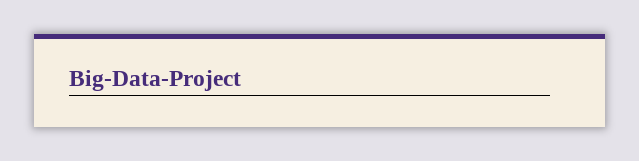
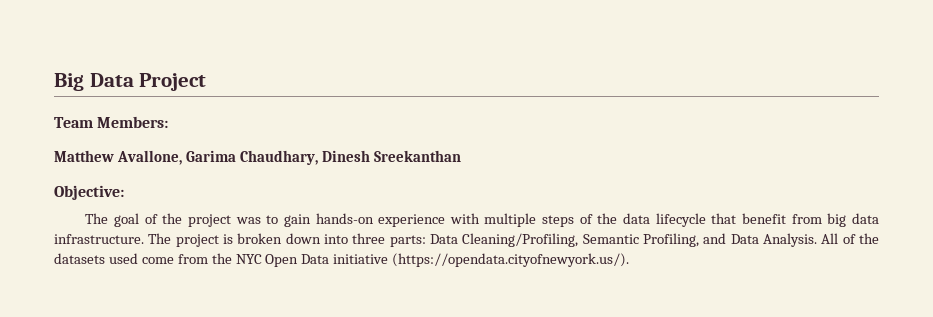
- Big-Data-Project
+ Big Data Project
+ Team Members:
+ Matthew Avallone, Garima Chaudhary, Dinesh Sreekanthan
+ Objective:
+ The goal of the project was to gain hands-on experience with multiple steps of the data lifecycle that benefit from big data infrastructure. The project is broken down into three parts: Data Cleaning/Profiling, Semantic Profiling, and Data Analysis. All of the datasets used come from the NYC Open Data initiative (https://opendata.cityofnewyork.us/).

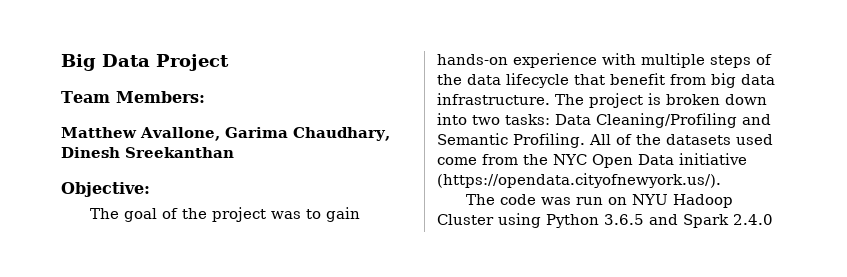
- The project is broken down into three parts: Data Cleaning/Profiling, Semantic Profiling, and Data Analysis.
+ The project is broken down into two tasks: Data Cleaning/Profiling and Semantic Profiling.
+ The code was run on NYU Hadoop Cluster using Python 3.6.5 and Spark 2.4.0

